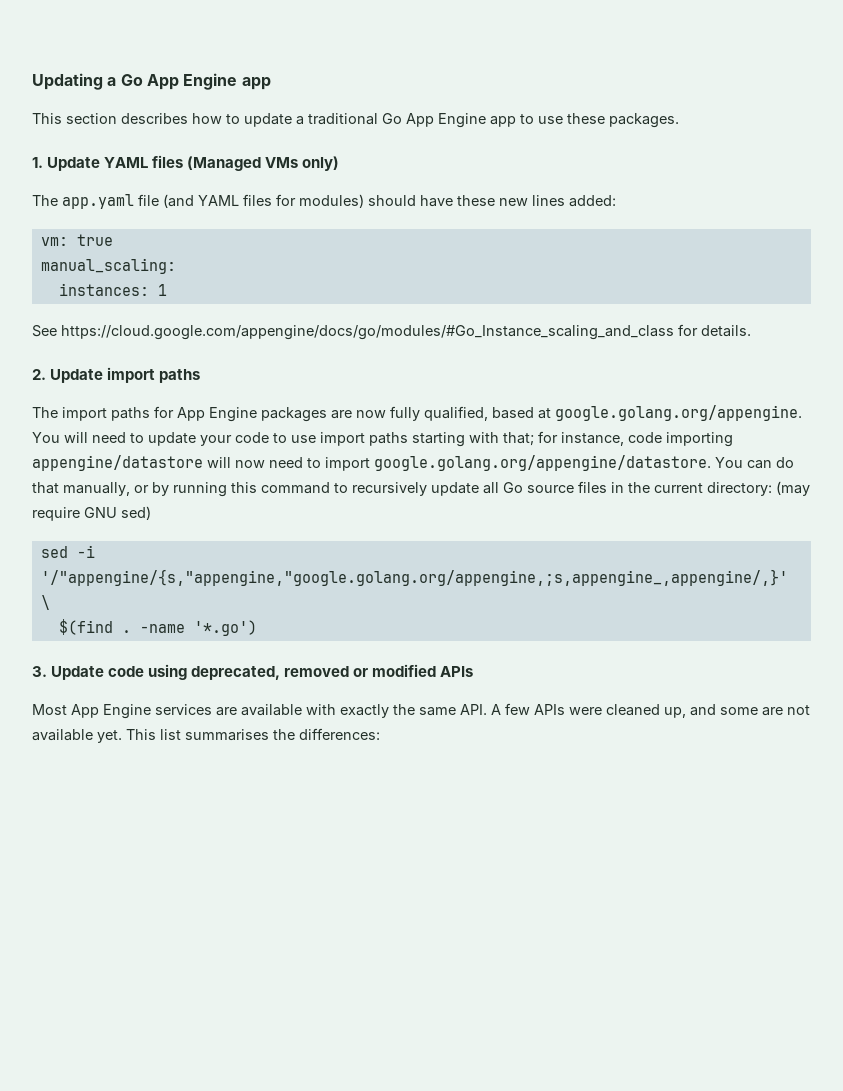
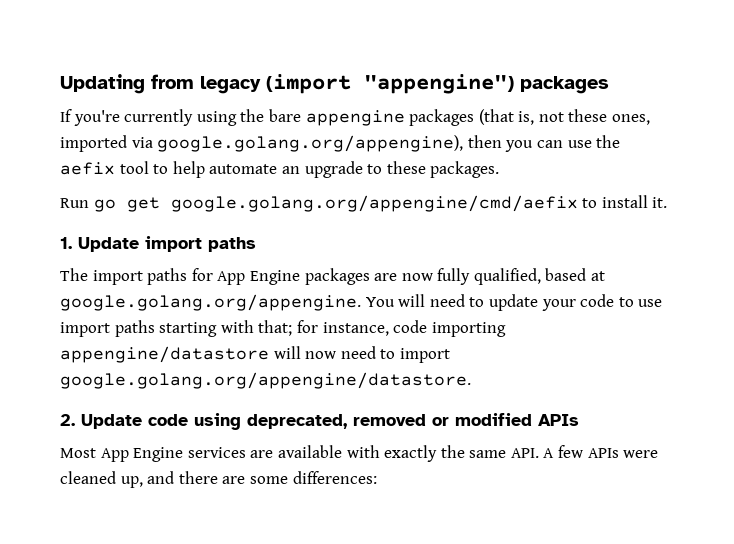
- Updating a Go App Engine app
- This section describes how to update a traditional Go App Engine app to use these packages.
- 1. Update YAML files (Managed VMs only)
- The app.yaml file (and YAML files for modules) should have these new lines added:
- vm: true
- manual_scaling:
- instances: 1
- See https://cloud.google.com/appengine/docs/go/modules/#Go_Instance_scaling_and_class for details.
- 2. Update import paths
+ Updating from legacy (import "appengine") packages
+ If you're currently using the bare appengine packages (that is, not these ones, imported via google.golang.org/appengine), then you can use the aefix tool to help automate an upgrade to these packages.
+ Run go get google.golang.org/appengine/cmd/aefix to install it.
+ 1. Update import paths
- The import paths for App Engine packages are now fully qualified, based at google.golang.org/appengine. You will need to update your code to use import paths starting with that; for instance, code importing appengine/datastore will now need to import google.golang.org/appengine/datastore. You can do that manually, or by running this command to recursively update all Go source files in the current directory: (may require GNU sed)
- sed -i '/"appengine/{s,"appengine,"google.golang.org/appengine,;s,appengine_,appengine/,}' \
- $(find . -name '*.go')
- 3. Update code using deprecated, removed or modified APIs
+ The import paths for App Engine packages are now fully qualified, based at google.golang.org/appengine. You will need to update your code to use import paths starting with that; for instance, code importing appengine/datastore will now need to import google.golang.org/appengine/datastore.
+ 2. Update code using deprecated, removed or modified APIs
- Most App Engine services are available with exactly the same API. A few APIs were cleaned up, and some are not available yet. This list summarises the differences:
+ Most App Engine services are available with exactly the same API. A few APIs were cleaned up, and there are some differences:

